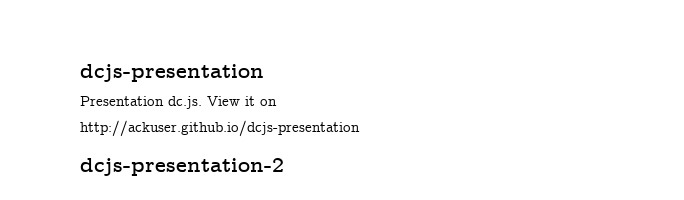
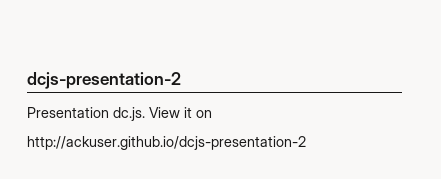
- dcjs-presentation
+ dcjs-presentation-2
- http://ackuser.github.io/dcjs-presentation
- dcjs-presentation-2
+ http://ackuser.github.io/dcjs-presentation-2

